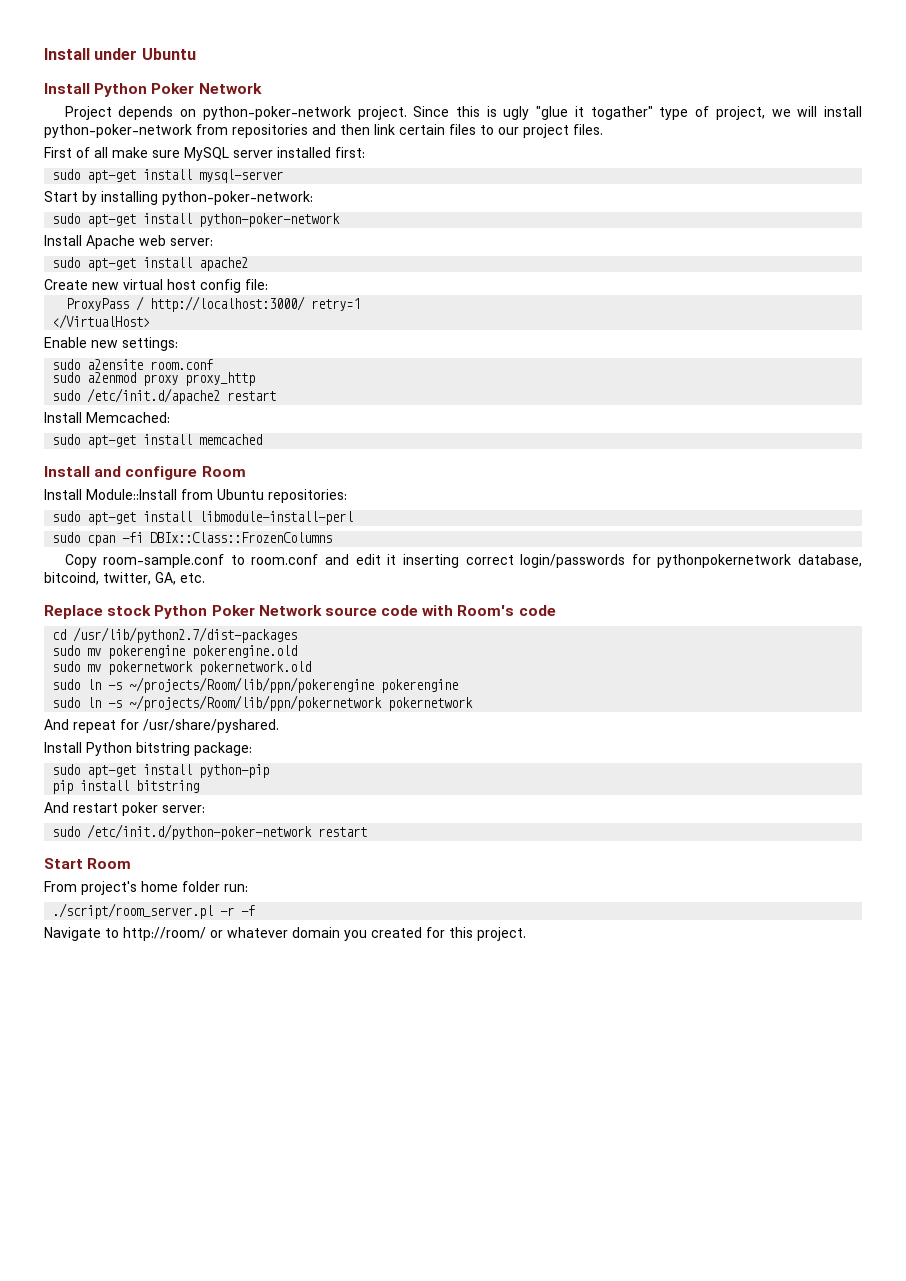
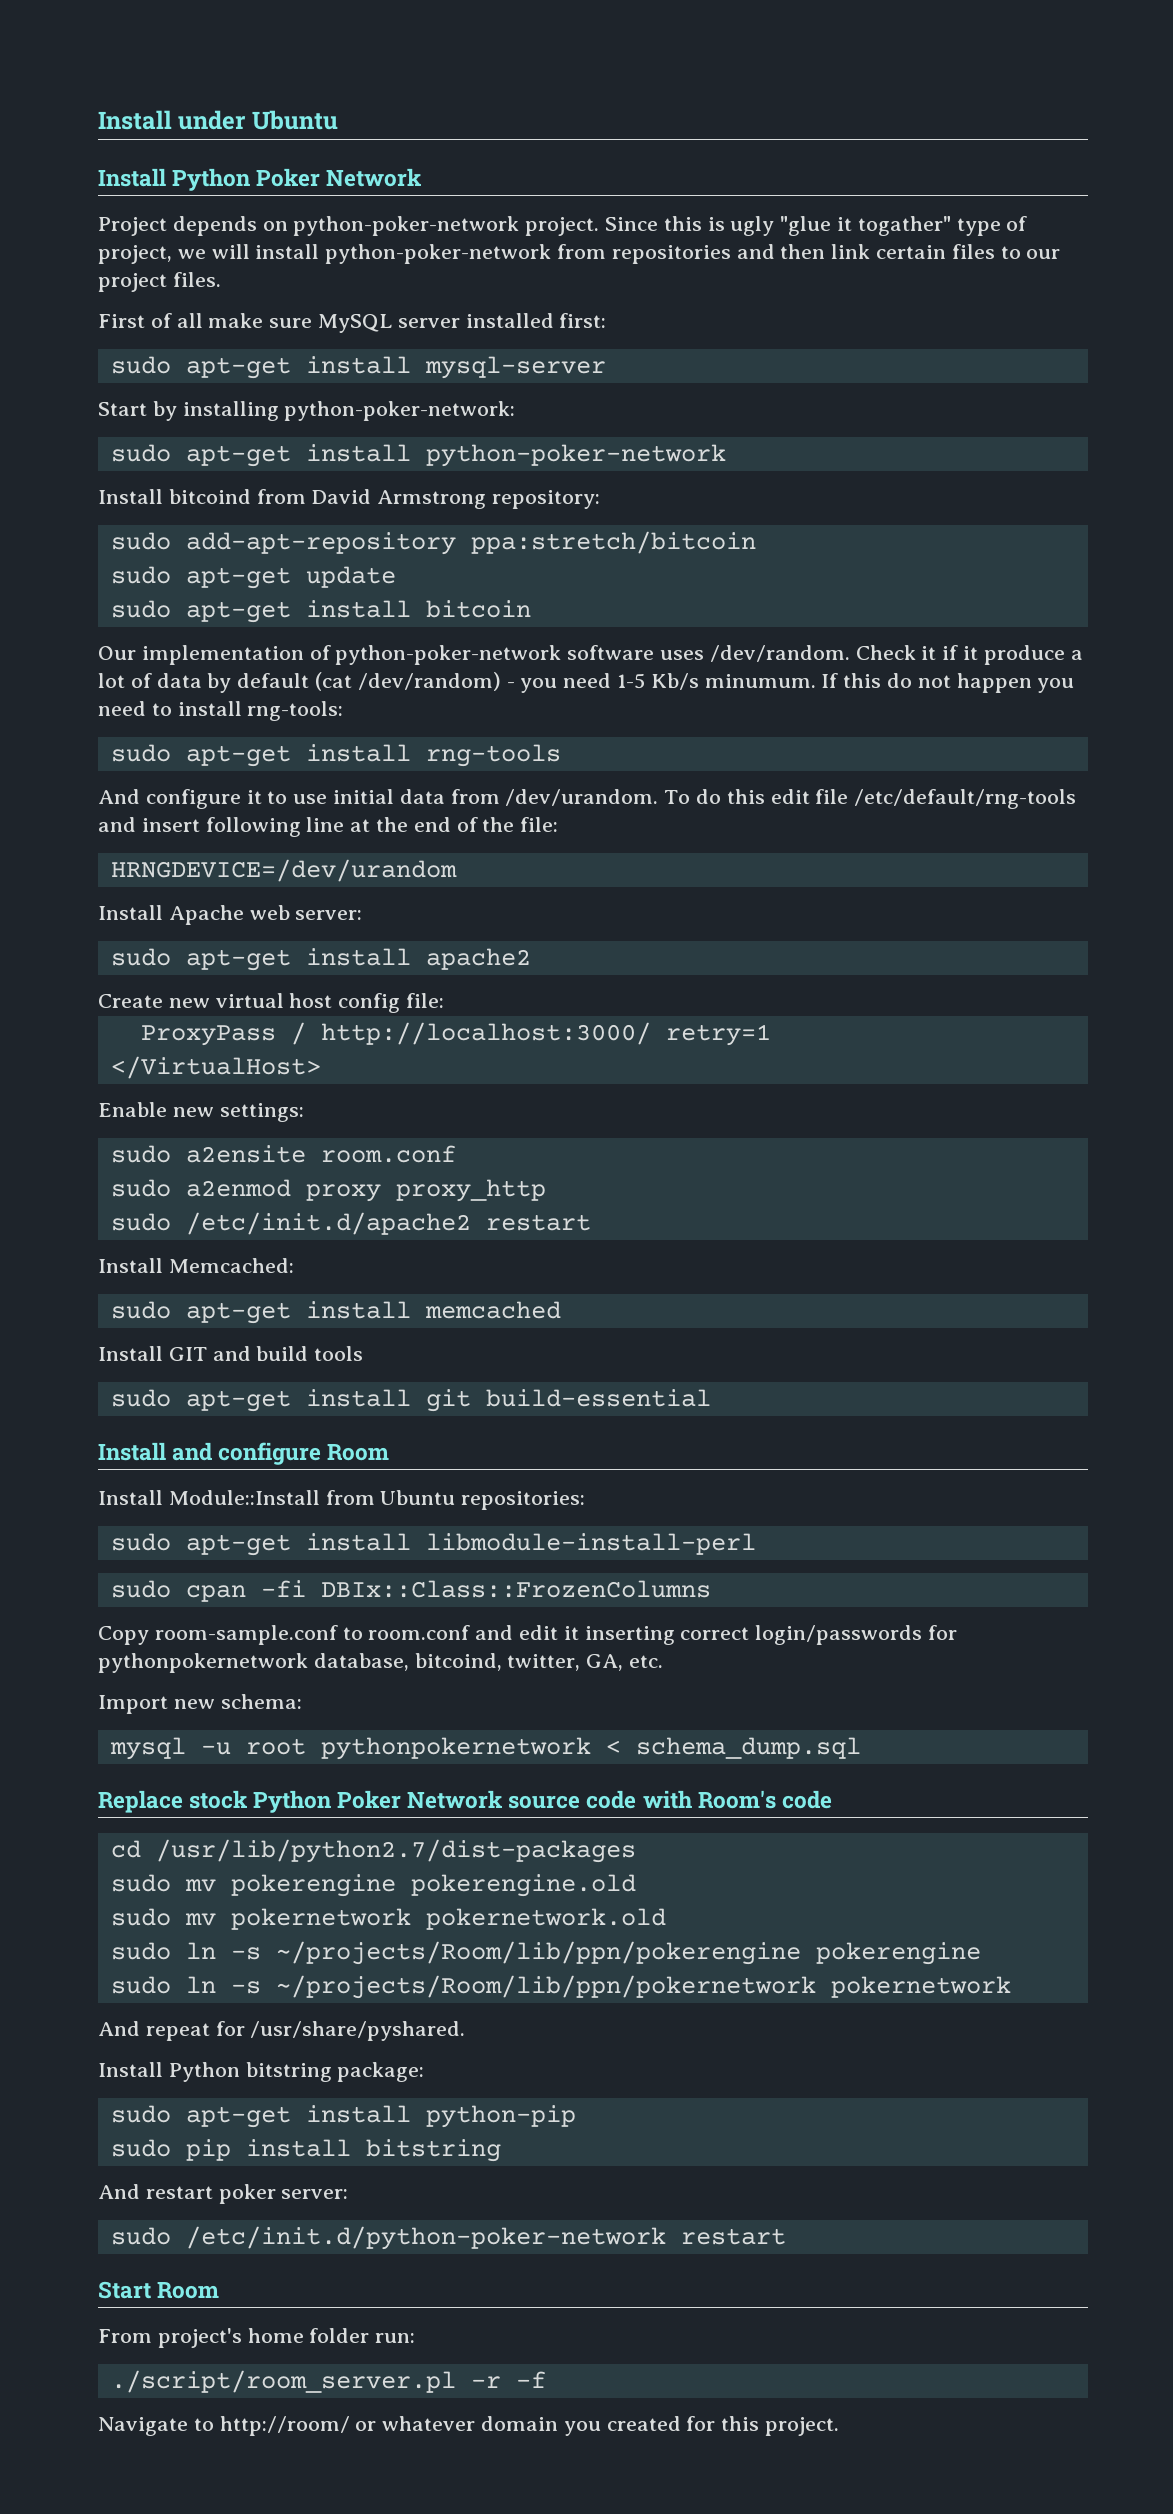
+ Install bitcoind from David Armstrong repository:
+ sudo add-apt-repository ppa:stretch/bitcoin
+ sudo apt-get update
+ sudo apt-get install bitcoin
+ Our implementation of python-poker-network software uses /dev/random. Check it if it produce a lot of data by default (cat /dev/random) - you need 1-5 Kb/s minumum. If this do not happen you need to install rng-tools:
+ sudo apt-get install rng-tools
+ And configure it to use initial data from /dev/urandom. To do this edit file /etc/default/rng-tools and insert following line at the end of the file:
+ HRNGDEVICE=/dev/urandom
+ Install GIT and build tools
+ sudo apt-get install git build-essential
+ Import new schema:
+ mysql -u root pythonpokernetwork < schema_dump.sql
- pip install bitstring
+ sudo pip install bitstring

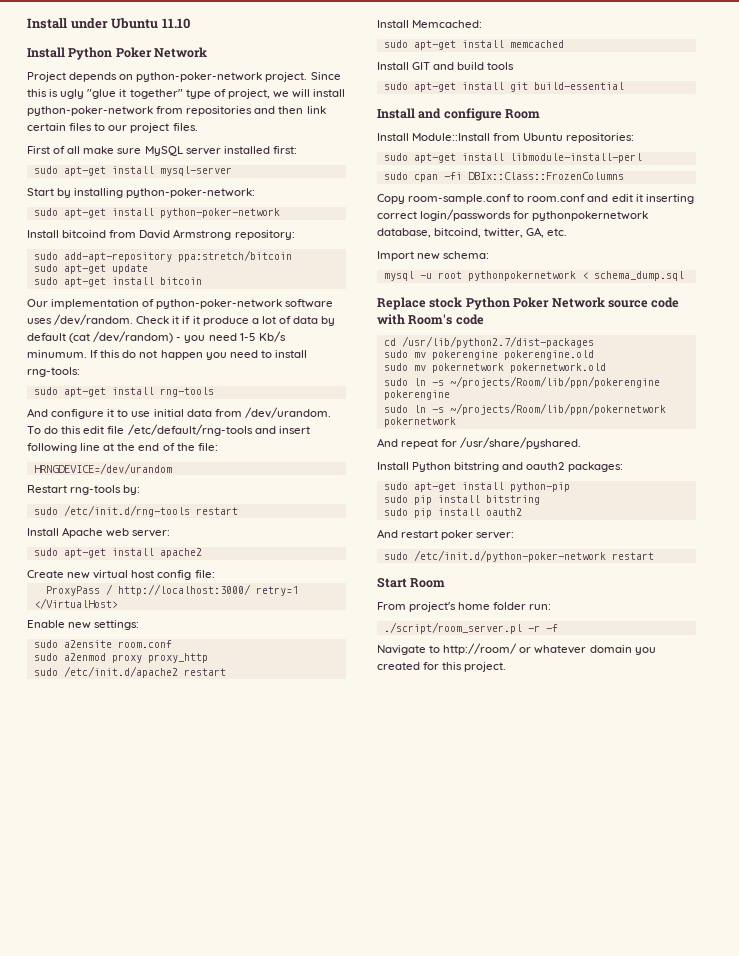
- Install under Ubuntu
+ Install under Ubuntu 11.10
- Since this is ugly "glue it togather" type of project, we will install python-poker-network from repositories and then link certain files to our project files.
+ Since this is ugly "glue it together" type of project, we will install python-poker-network from repositories and then link certain files to our project files.
+ Restart rng-tools by:
+ sudo /etc/init.d/rng-tools restart
- Install Python bitstring package:
+ Install Python bitstring and oauth2 packages:
+ sudo pip install oauth2

